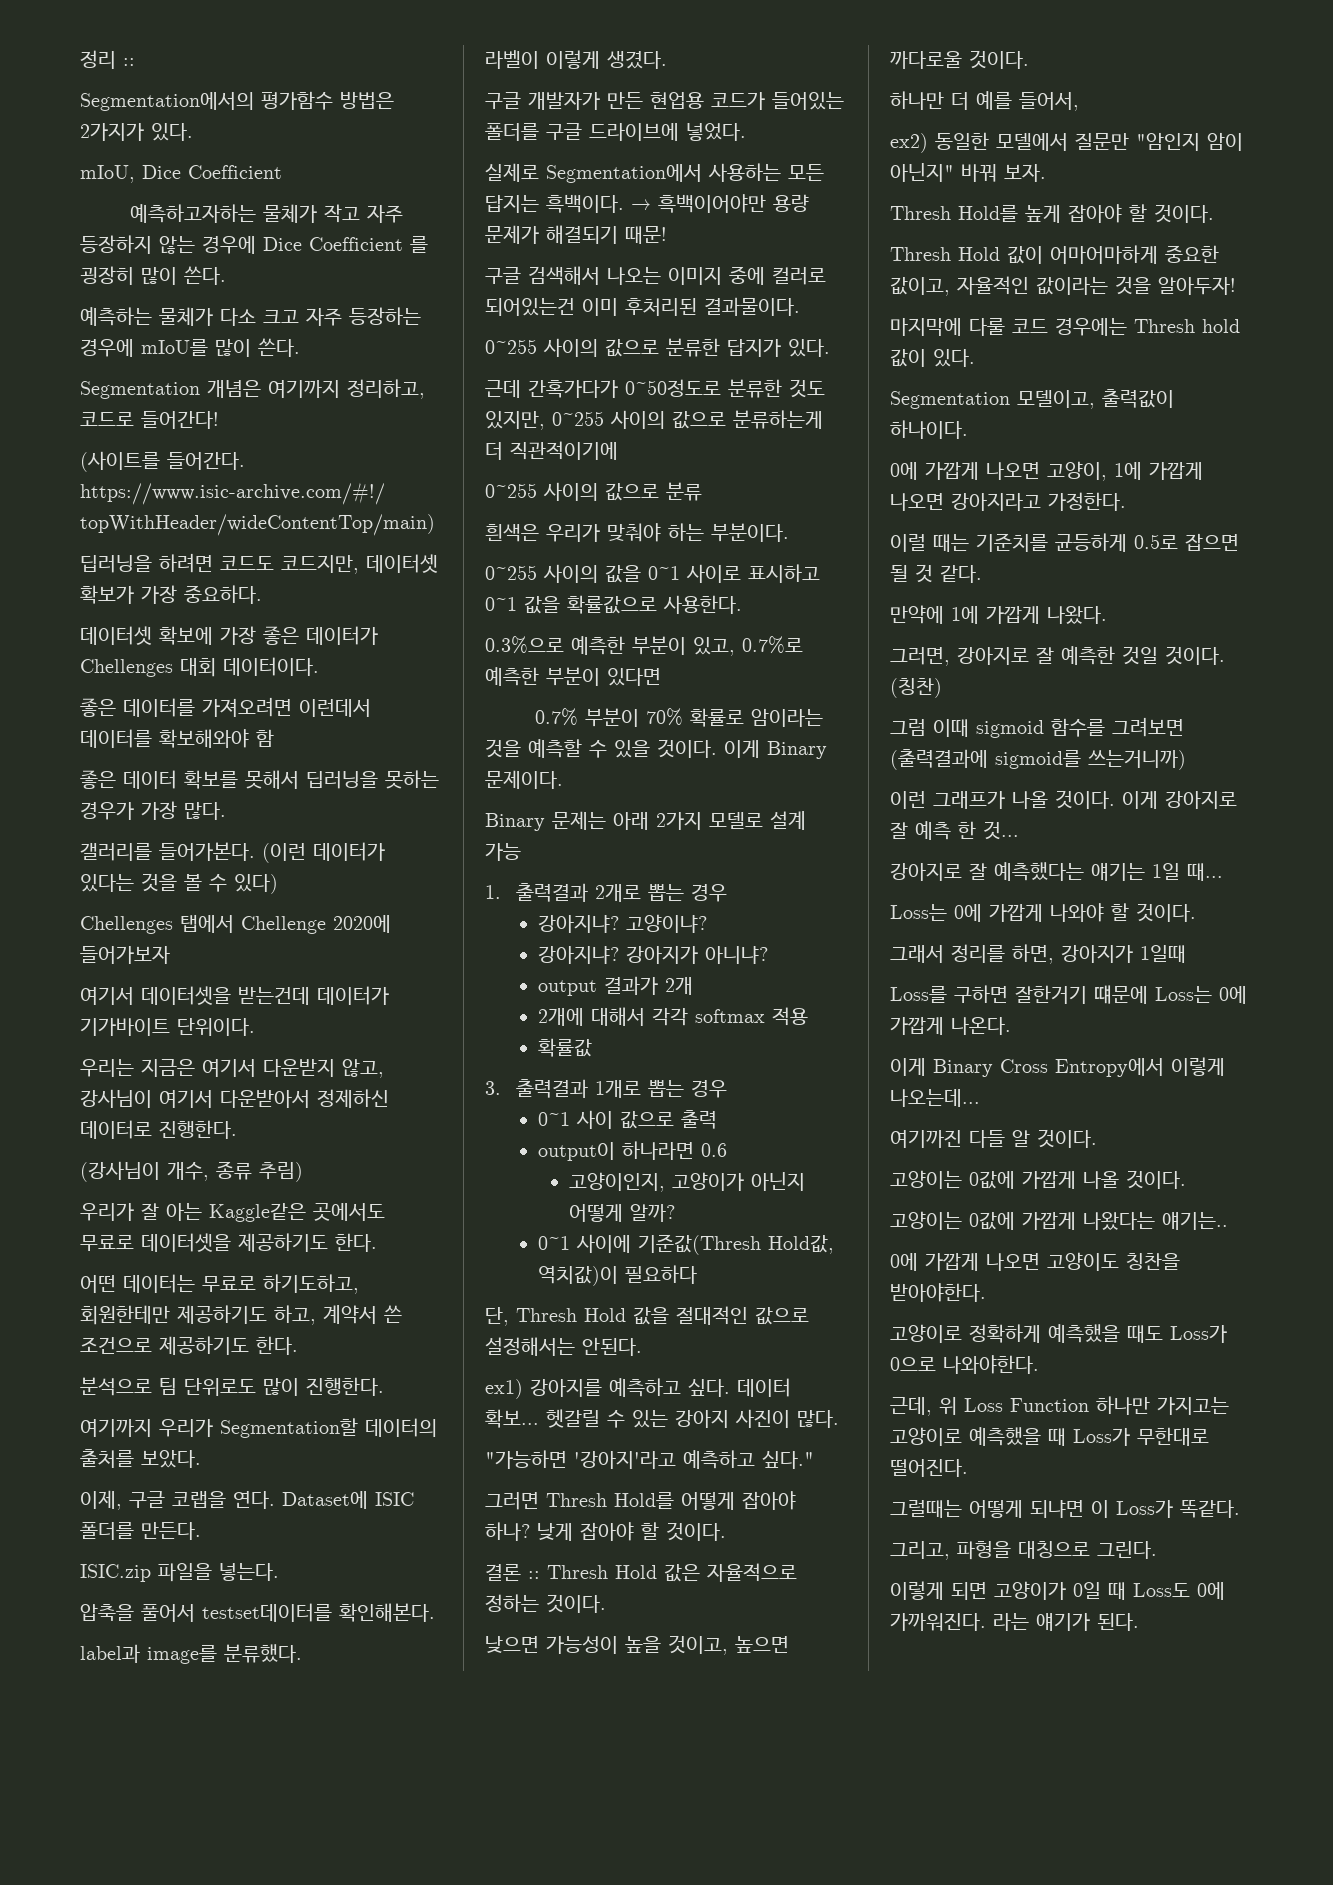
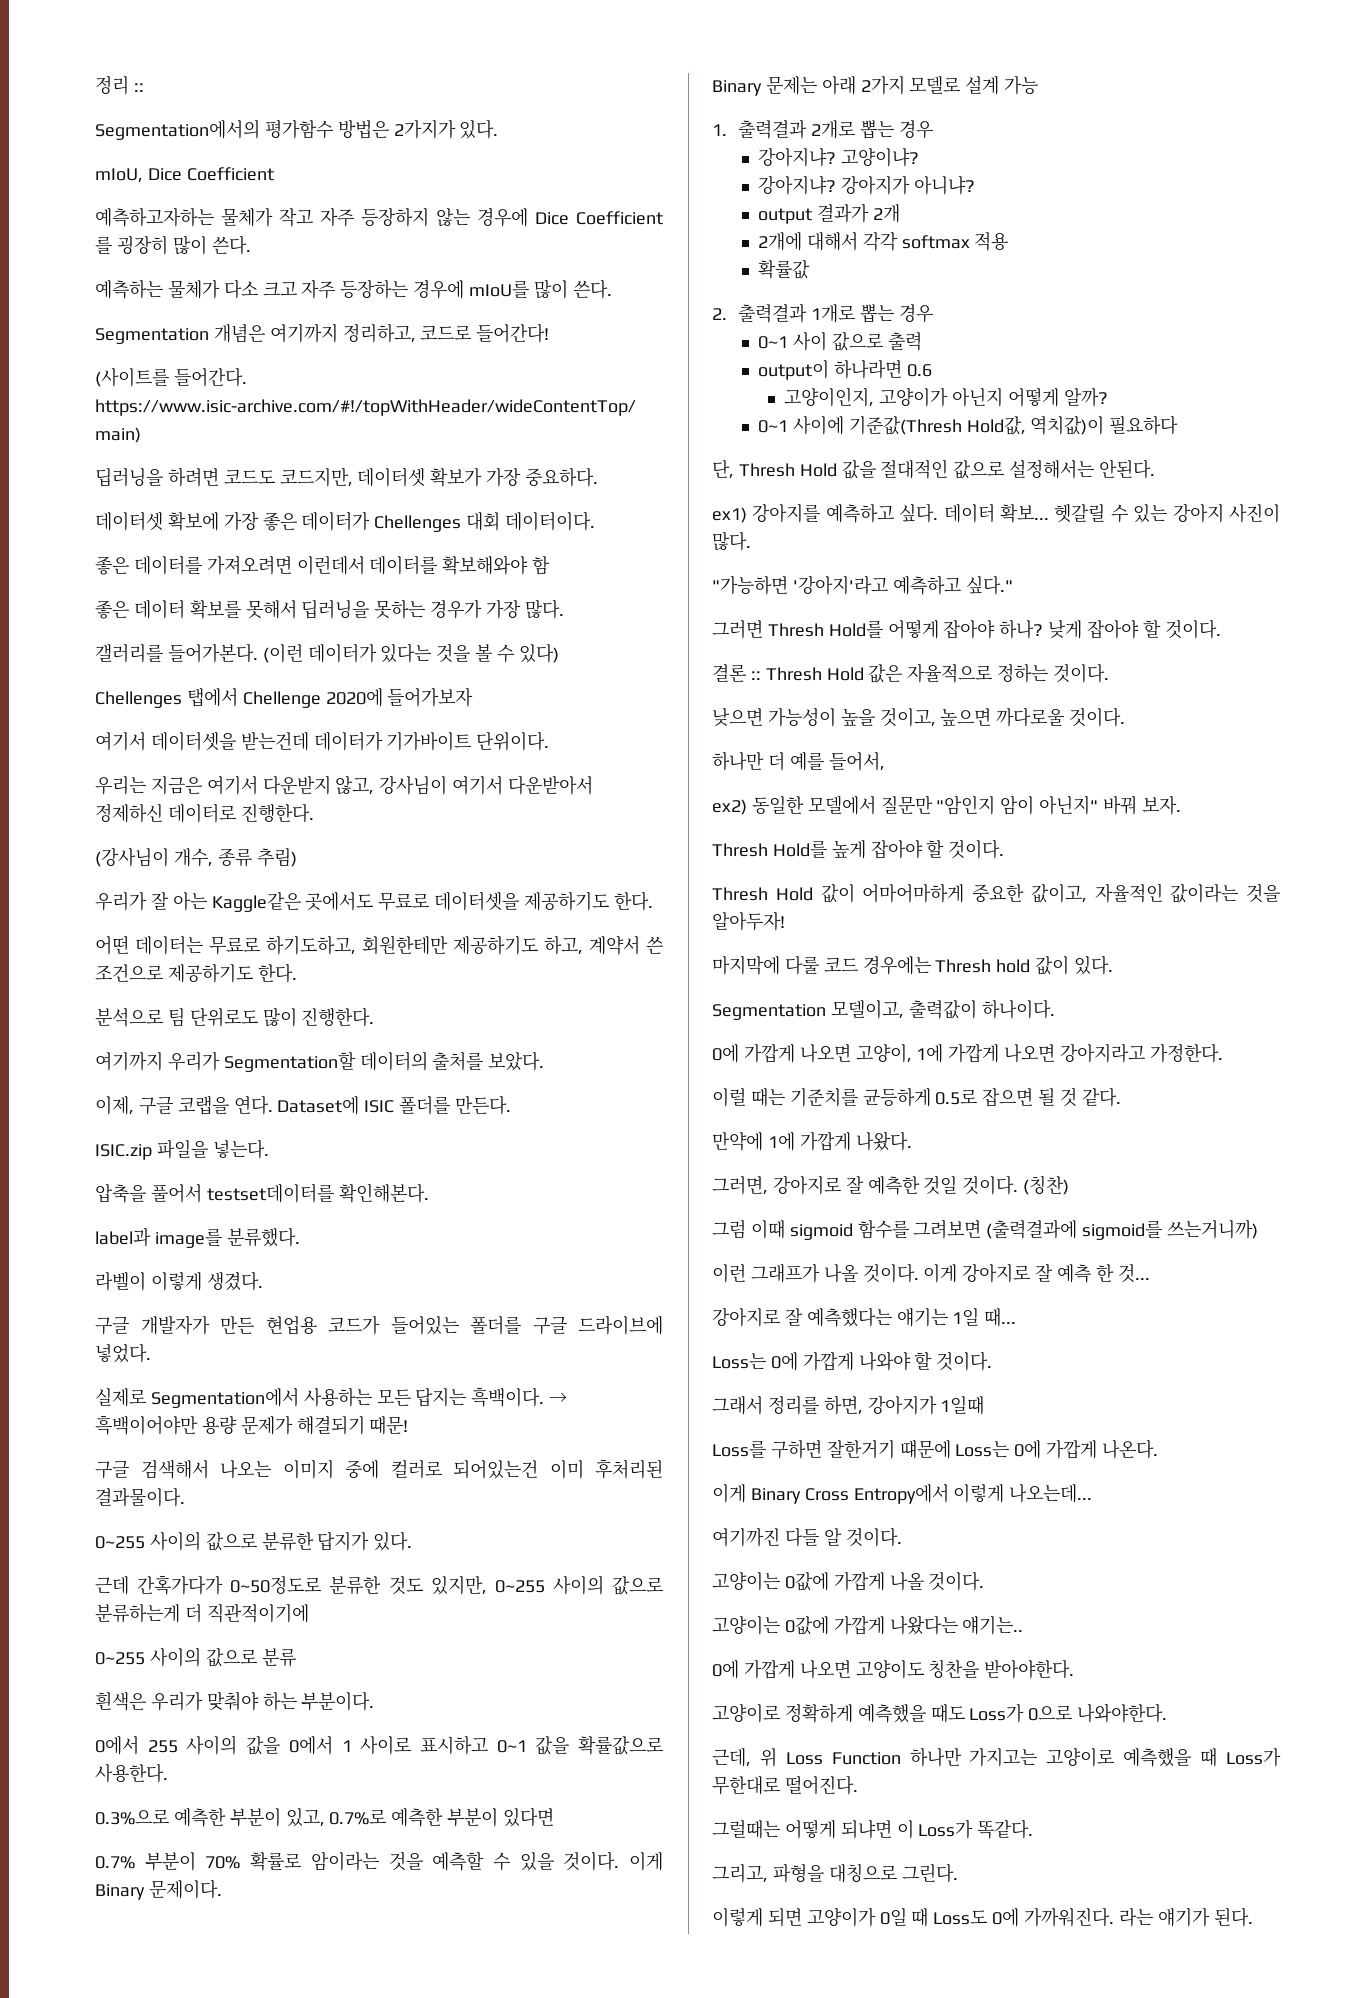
- 0~255 사이의 값을 0~1 사이로 표시하고 0~1 값을 확률값으로 사용한다.
+ 0에서 255 사이의 값을 0에서 1 사이로 표시하고 0~1 값을 확률값으로 사용한다.
- 3. 출력결과 1개로 뽑는 경우
+ 2. 출력결과 1개로 뽑는 경우

